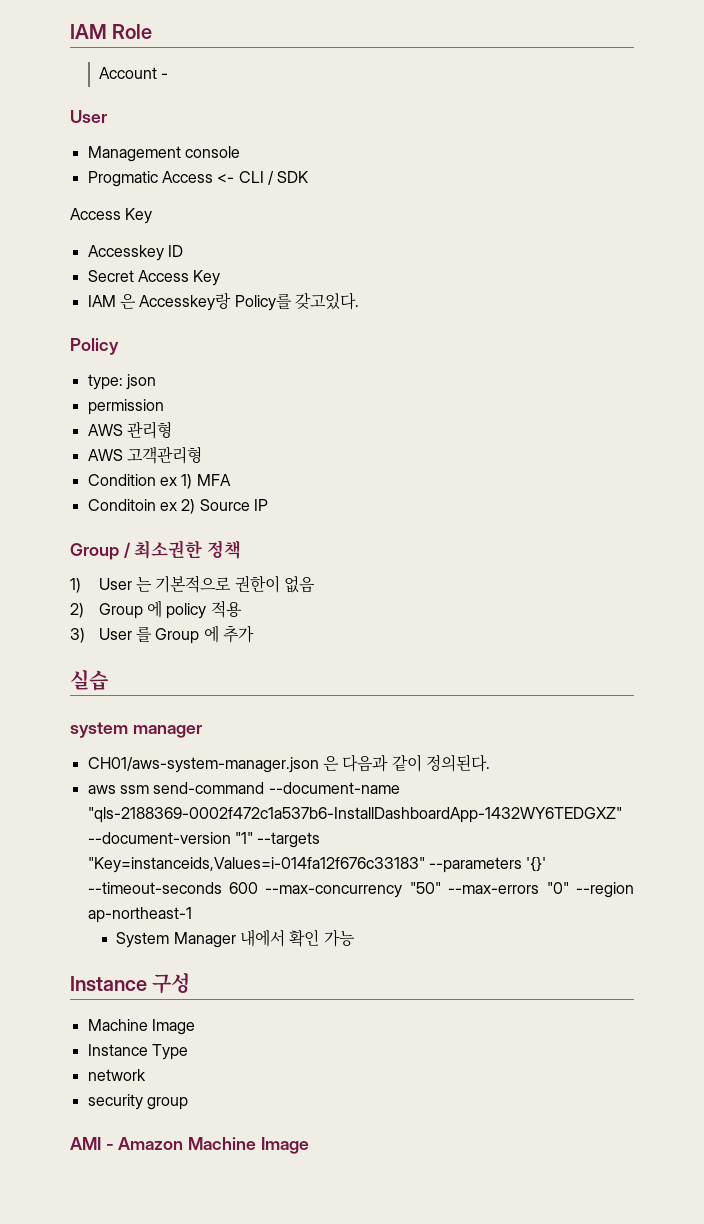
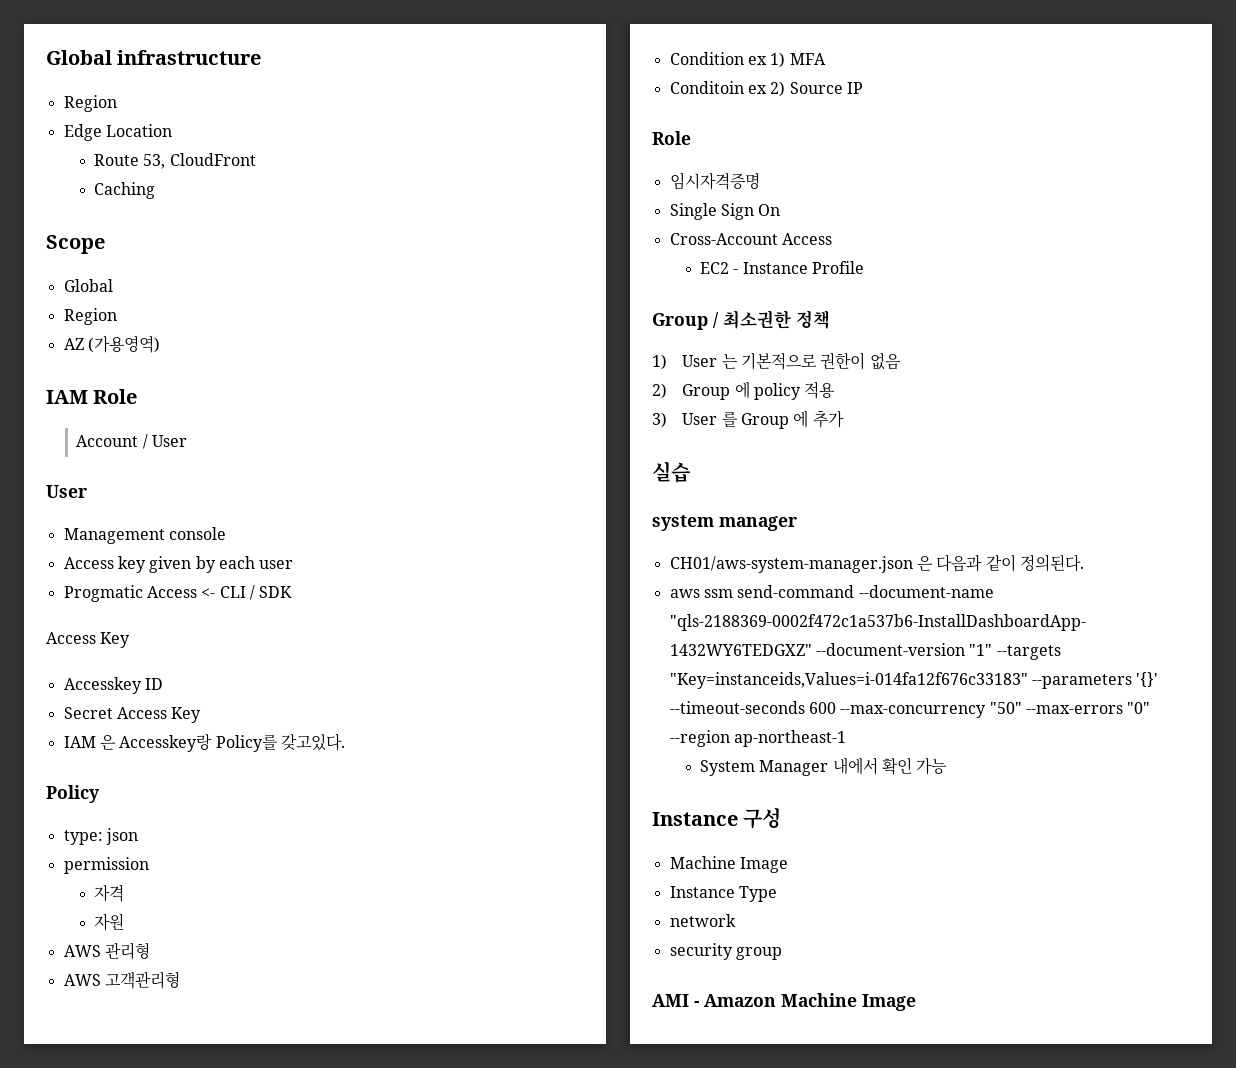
+ Global infrastructure
+ Region
+ Edge Location
+ Route 53, CloudFront
+ Caching
+ Scope
+ Global
+ Region
+ AZ (가용영역)
- Account -
+ Account / User
+ Access key given by each user
+ 자격
+ 자원
  Conditoin ex 2) Source IP
+ Role
+ 임시자격증명
+ Single Sign On
+ Cross-Account Access
+ EC2 - Instance Profile

